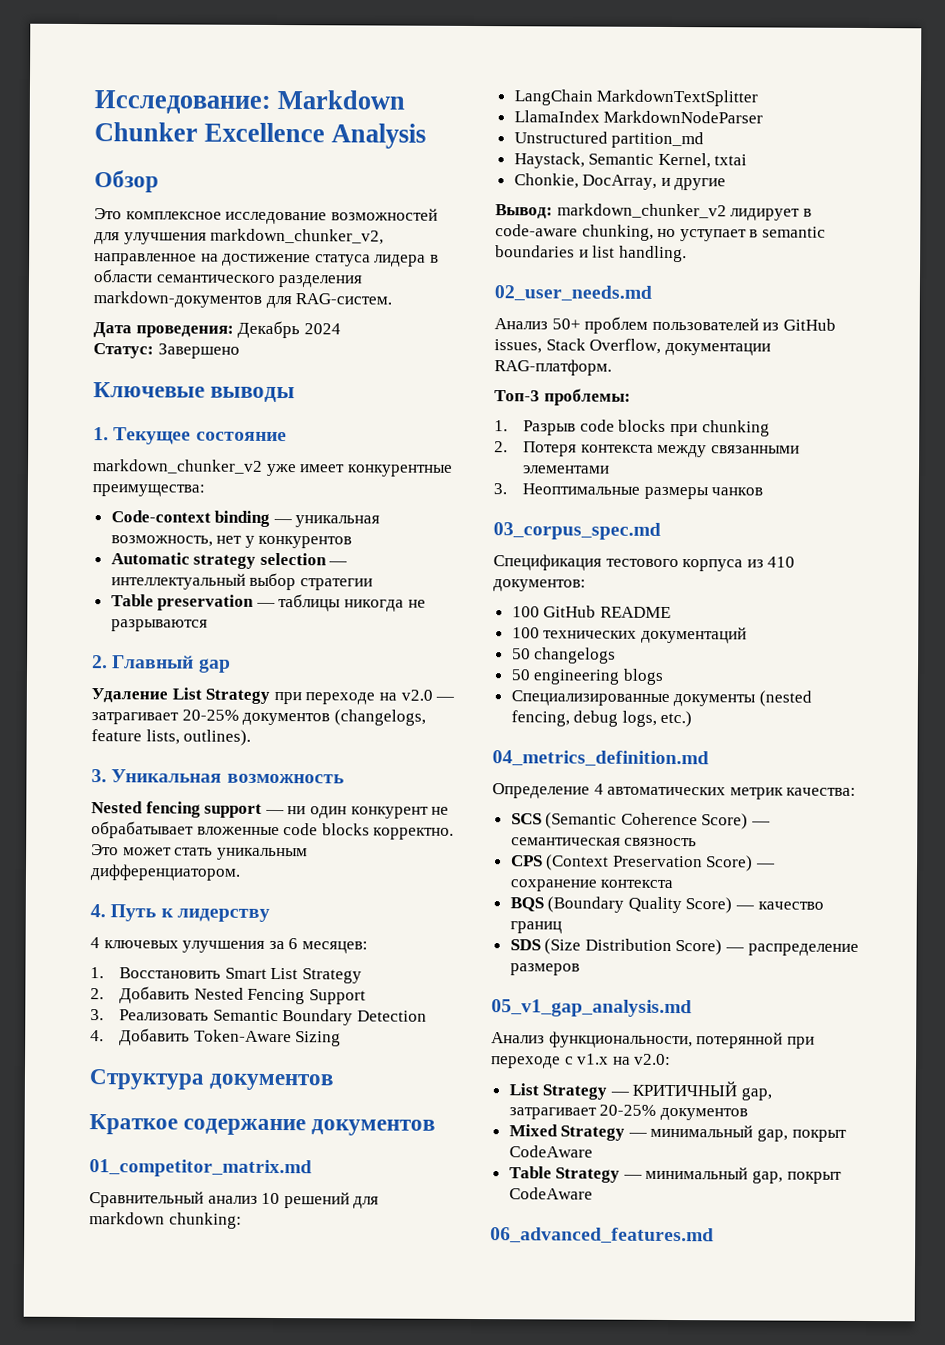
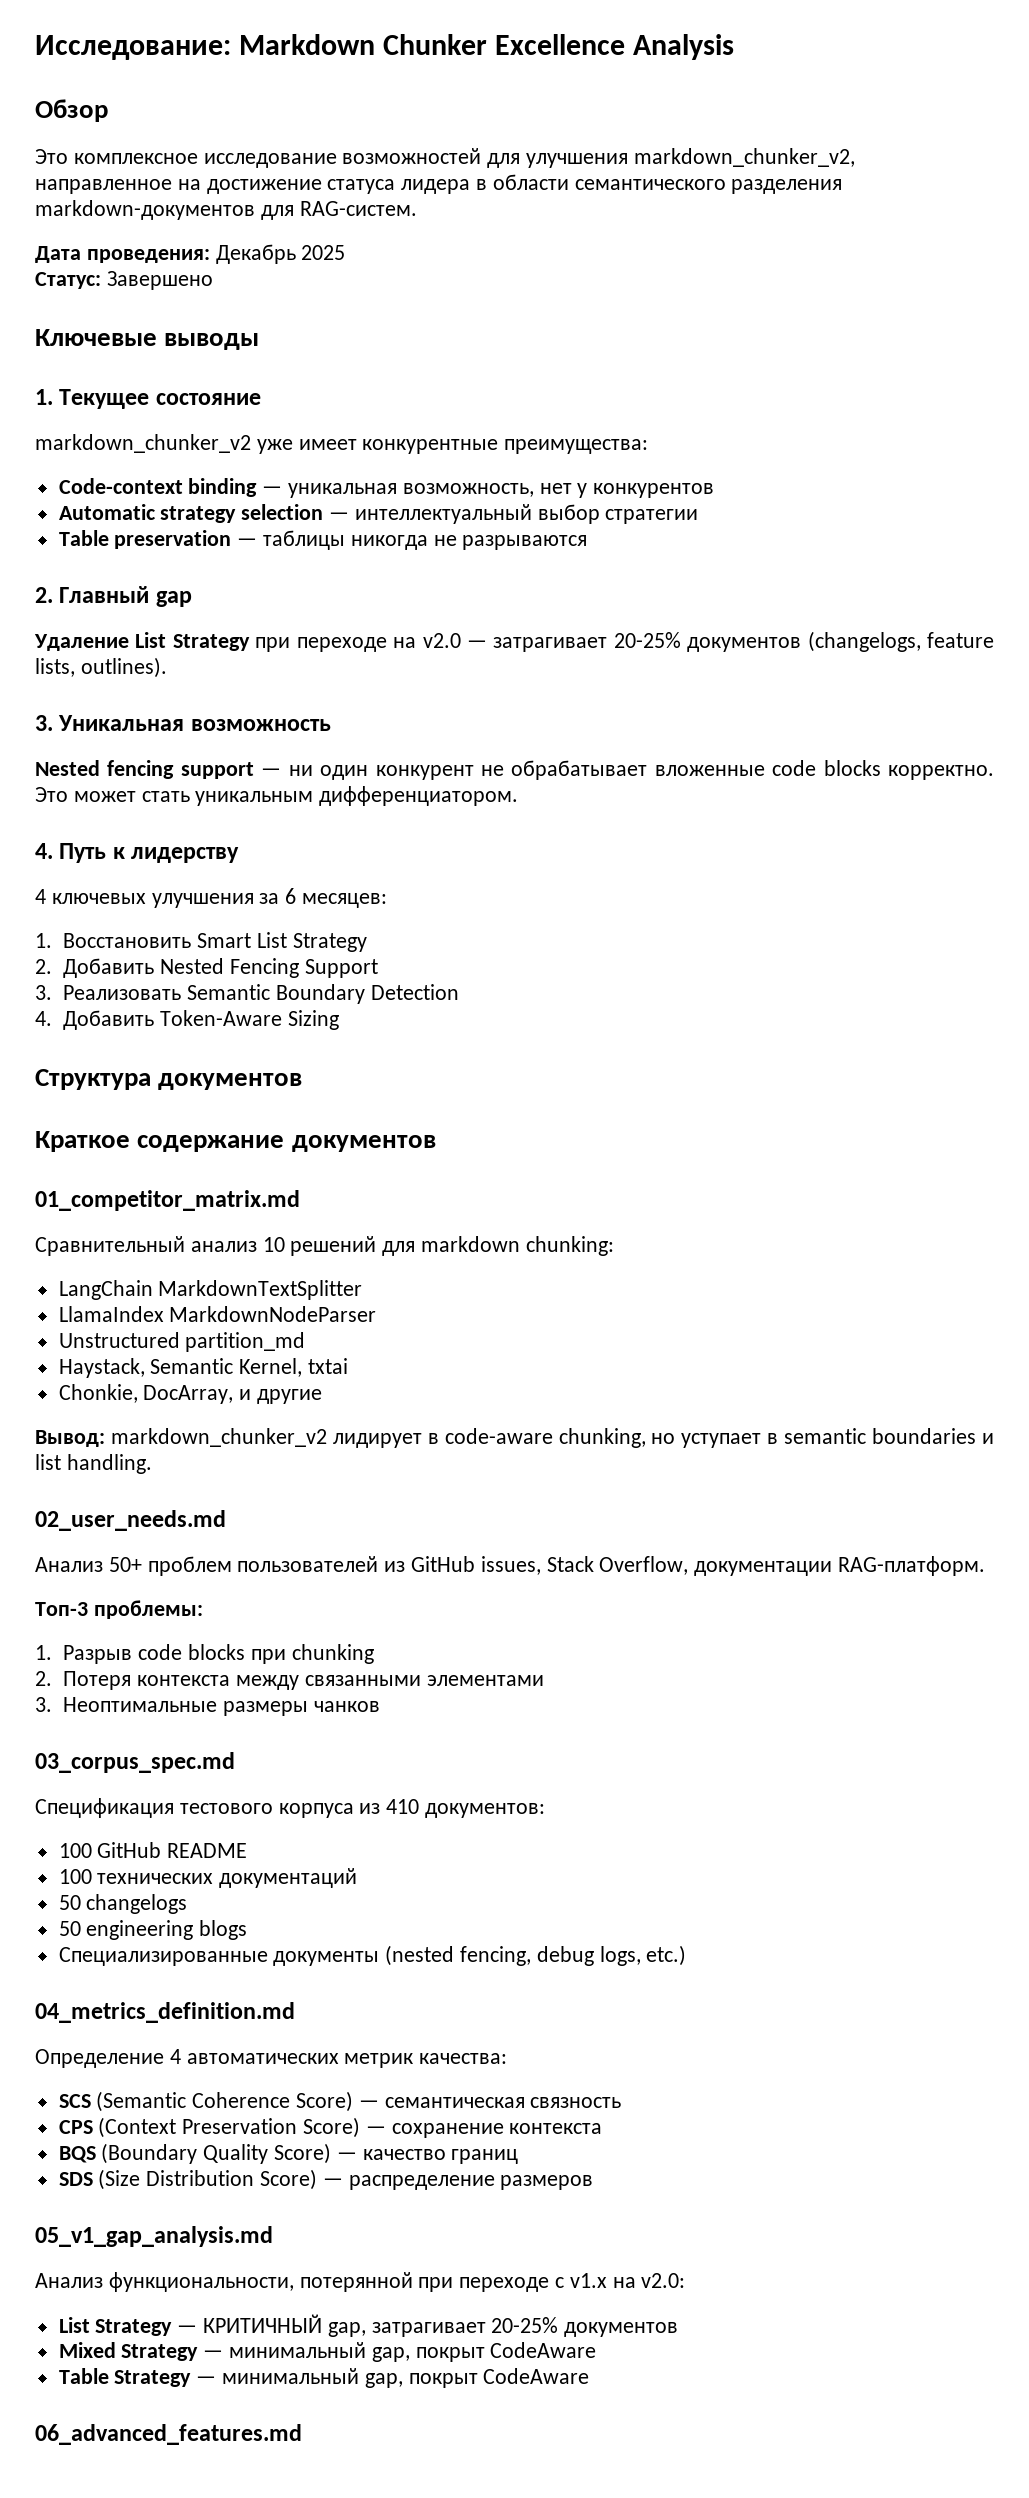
- Дата проведения: Декабрь 2024
+ Дата проведения: Декабрь 2025

